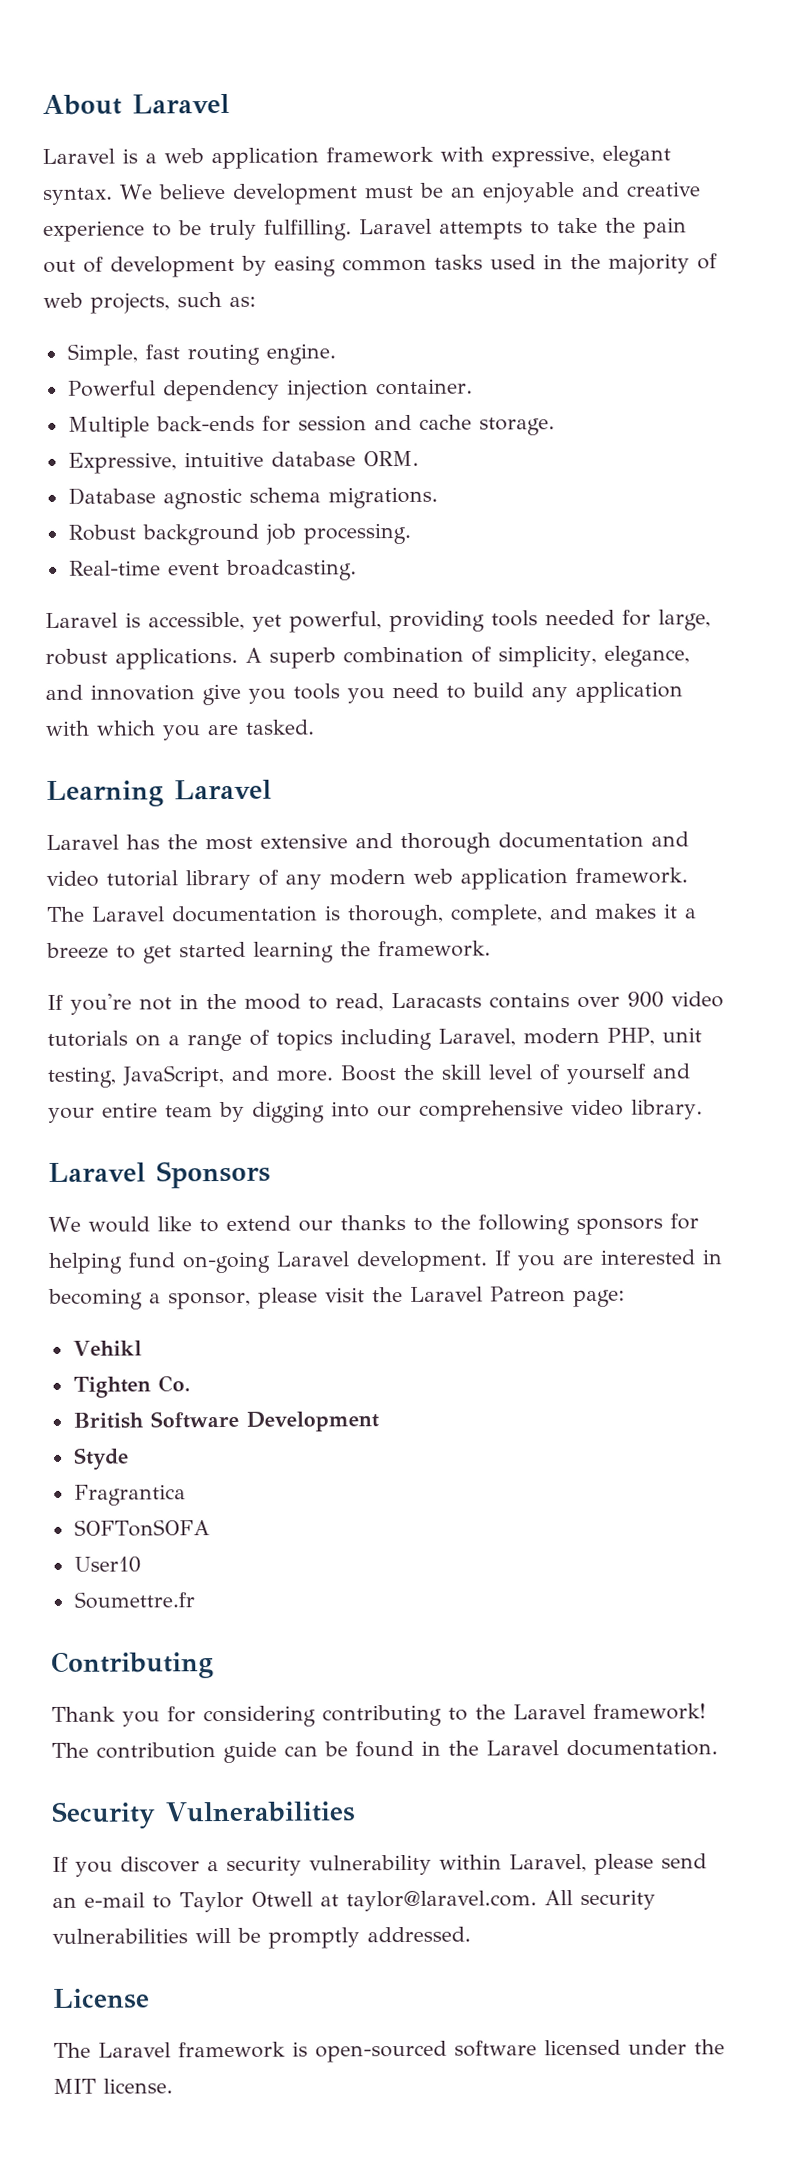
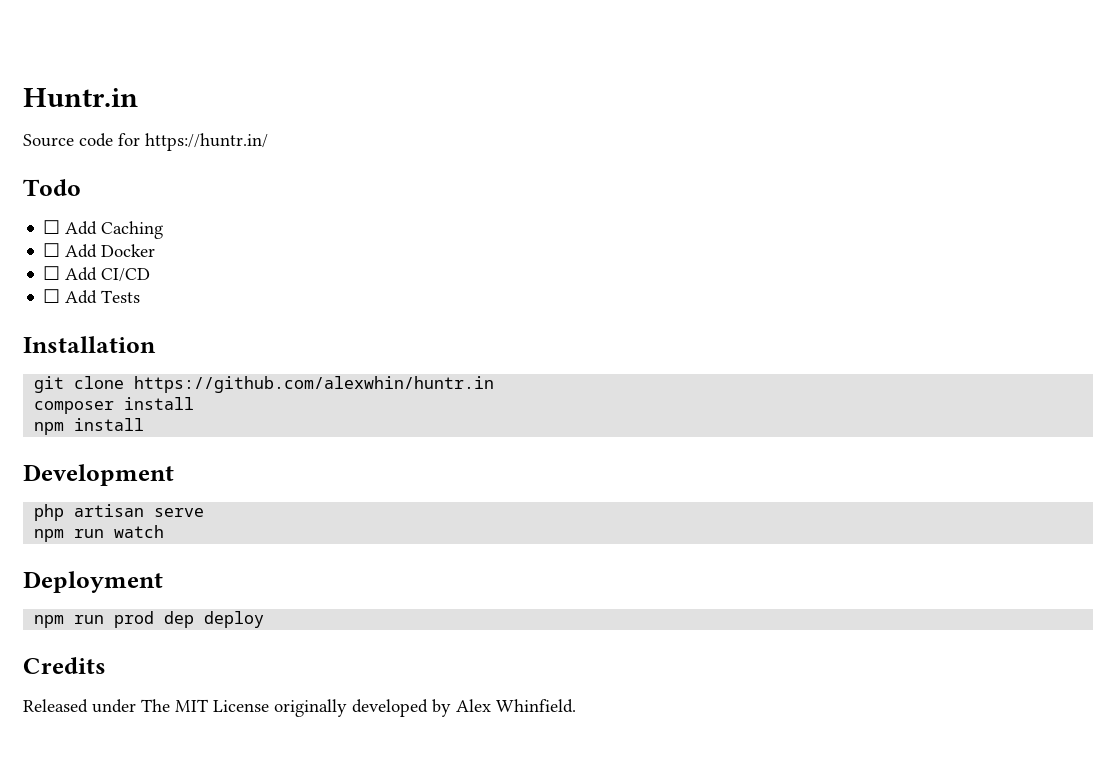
- About Laravel
- Laravel is a web application framework with expressive, elegant syntax. We believe development must be an enjoyable and creative experience to be truly fulfilling. Laravel attempts to take the pain out of development by easing common tasks used in the majority of web projects, such as:
- Simple, fast routing engine.
- Powerful dependency injection container.
- Multiple back-ends for session and cache storage.
- Expressive, intuitive database ORM.
- Database agnostic schema migrations.
- Robust background job processing.
- Real-time event broadcasting.
- Laravel is accessible, yet powerful, providing tools needed for large, robust applications. A superb combination of simplicity, elegance, and innovation give you tools you need to build any application with which you are tasked.
- Learning Laravel
- Laravel has the most extensive and thorough documentation and video tutorial library of any modern web application framework. The Laravel documentation is thorough, complete, and makes it a breeze to get started learning the framework.
- If you're not in the mood to read, Laracasts contains over 900 video tutorials on a range of topics including Laravel, modern PHP, unit testing, JavaScript, and more. Boost the skill level of yourself and your entire team by digging into our comprehensive video library.
- Laravel Sponsors
- We would like to extend our thanks to the following sponsors for helping fund on-going Laravel development. If you are interested in becoming a sponsor, please visit the Laravel Patreon page:
- Vehikl
- Tighten Co.
- British Software Development
- Styde
- Fragrantica
- SOFTonSOFA
- User10
- Soumettre.fr
- Contributing
- Thank you for considering contributing to the Laravel framework! The contribution guide can be found in the Laravel documentation.
- Security Vulnerabilities
- If you discover a security vulnerability within Laravel, please send an e-mail to Taylor Otwell at taylor@laravel.com. All security vulnerabilities will be promptly addressed.
- License
- The Laravel framework is open-sourced software licensed under the MIT license.
+ Huntr.in
+ Source code for https://huntr.in/
+ Todo
+ ☐ Add Caching
+ ☐ Add Docker
+ ☐ Add CI/CD
+ ☐ Add Tests
+ Installation
+ git clone https://github.com/alexwhin/huntr.in
+ composer install
+ npm install
+ Development
+ php artisan serve
+ npm run watch
+ Deployment
+ npm run prod dep deploy
+ Credits
+ Released under The MIT License originally developed by Alex Whinfield.

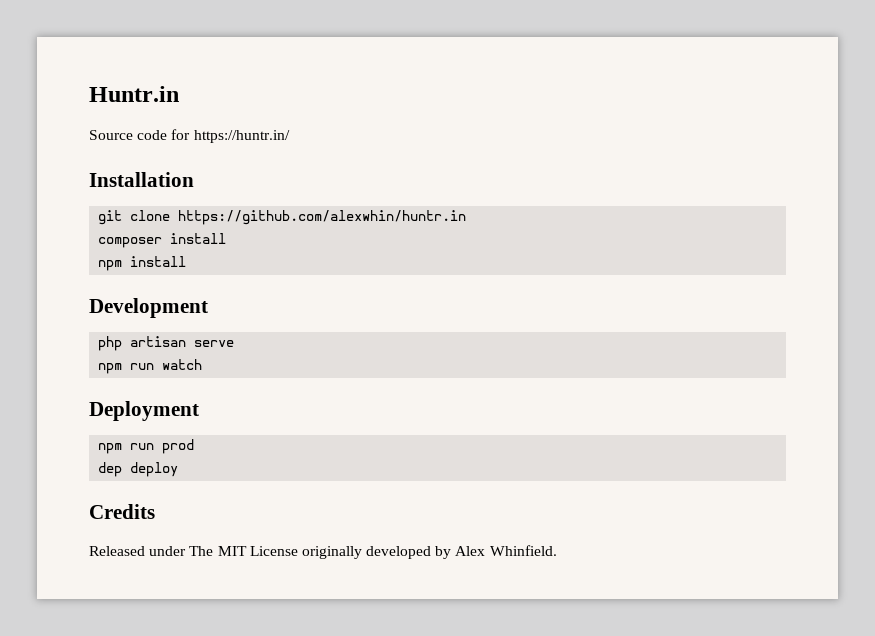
- Todo
- ☐ Add Caching
- ☐ Add Docker
- ☐ Add CI/CD
- ☐ Add Tests
- npm run prod dep deploy
+ npm run prod
+ dep deploy

